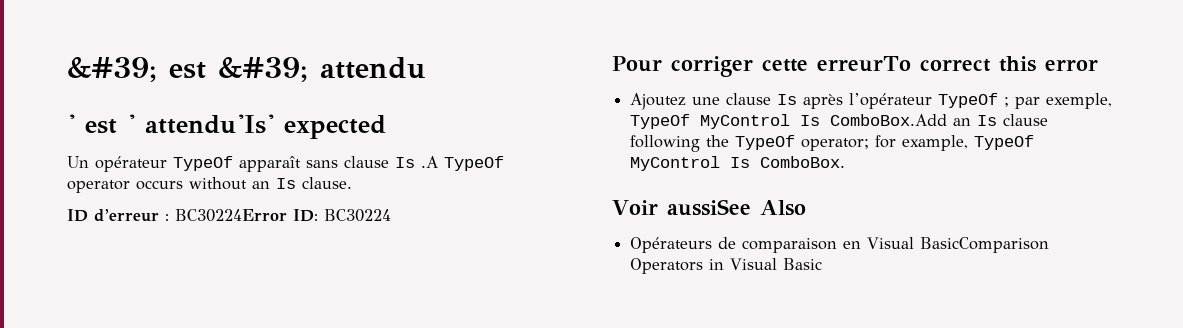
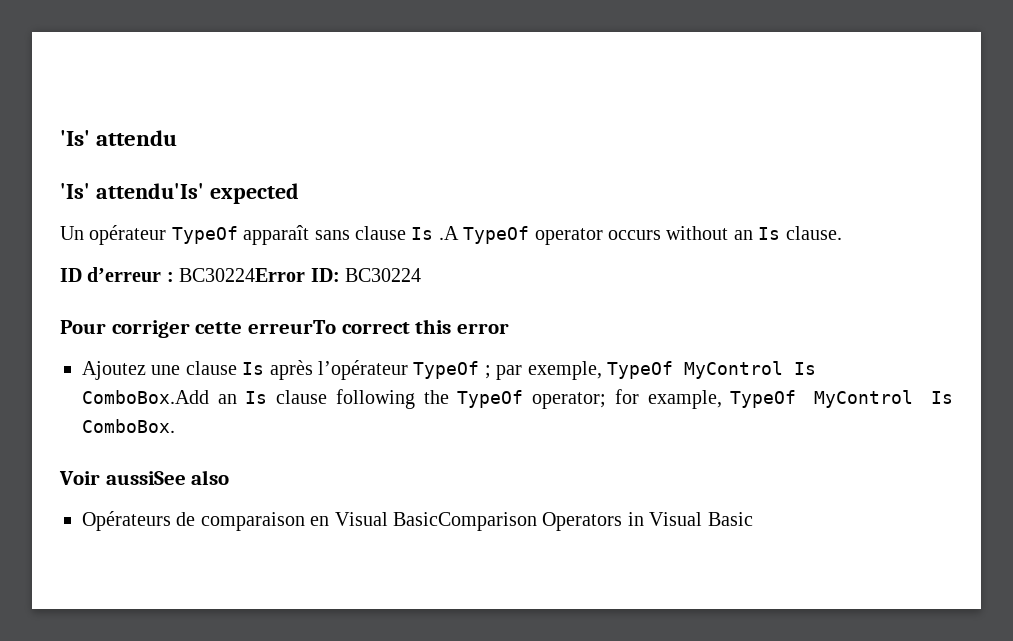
- &#39; est &#39; attendu
- ' est ' attendu'Is' expected
+ 'Is' attendu
+ 'Is' attendu'Is' expected
- Voir aussiSee Also
+ Voir aussiSee also

